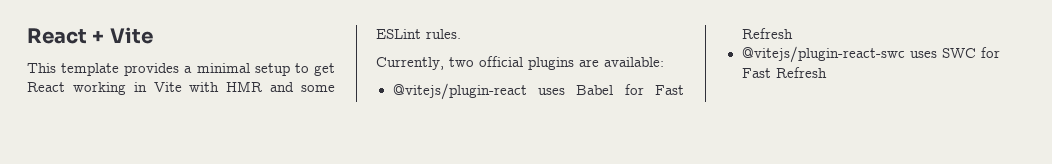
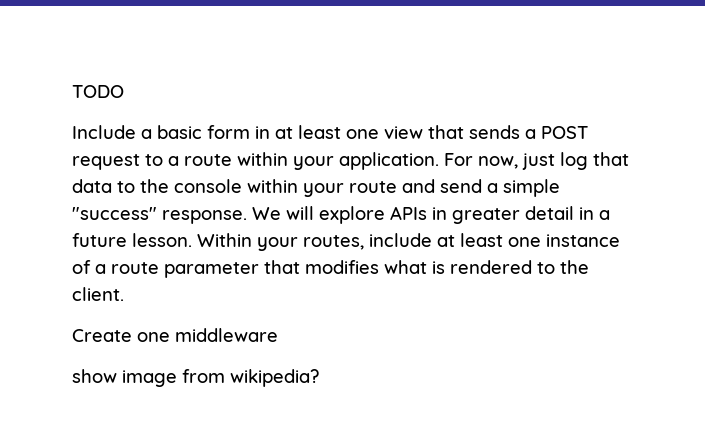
- React + Vite
- This template provides a minimal setup to get React working in Vite with HMR and some ESLint rules.
- Currently, two official plugins are available:
- @vitejs/plugin-react uses Babel for Fast Refresh
- @vitejs/plugin-react-swc uses SWC for Fast Refresh
+ TODO
+ Include a basic form in at least one view that sends a POST request to a route within your application. For now, just log that data to the console within your route and send a simple "success" response. We will explore APIs in greater detail in a future lesson. Within your routes, include at least one instance of a route parameter that modifies what is rendered to the client.
+ Create one middleware
+ show image from wikipedia?

